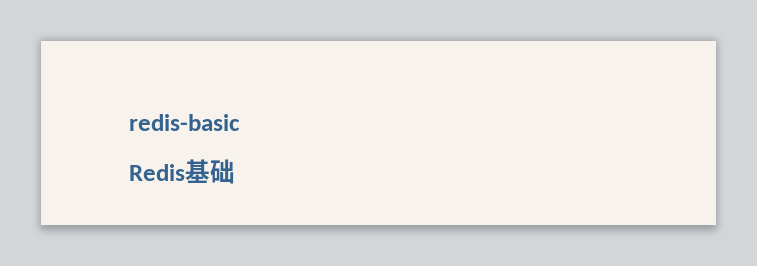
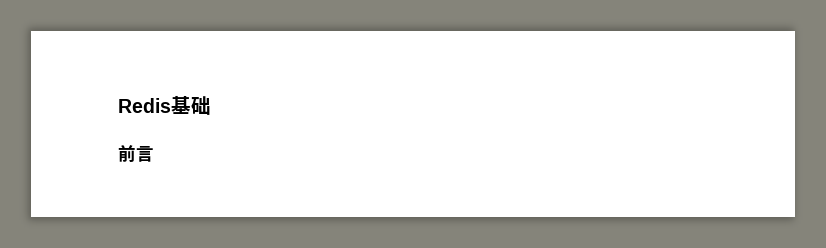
- redis-basic
+ 前言

